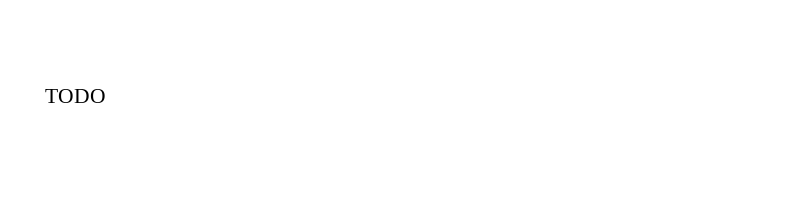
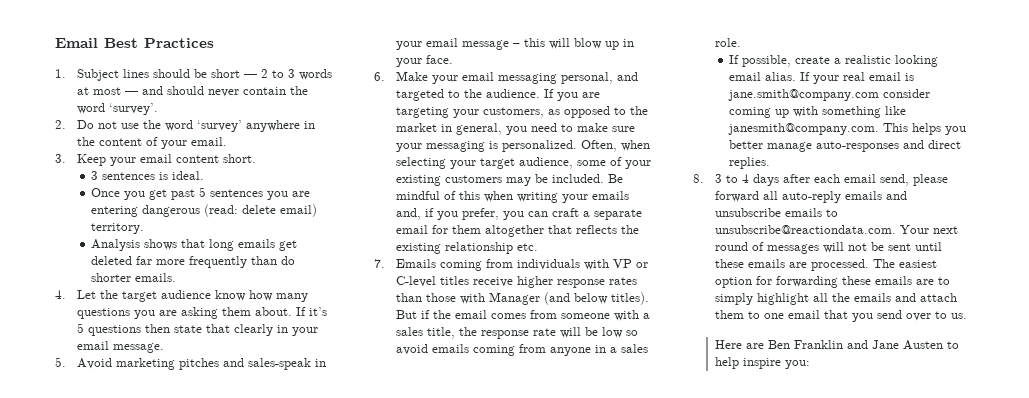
- TODO
+ Email Best Practices
+ 1. Subject lines should be short — 2 to 3 words at most — and should never contain the word ‘survey’.
+ 2. Do not use the word ‘survey’ anywhere in the content of your email.
+ 3. Keep your email content short.
+ 3 sentences is ideal.
+ Once you get past 5 sentences you are entering dangerous (read: delete email) territory.
+ Analysis shows that long emails get deleted far more frequently than do shorter emails.
+ 4. Let the target audience know how many questions you are asking them about. If it’s 5 questions then state that clearly in your email message.
+ 5. Avoid marketing pitches and sales-speak in your email message – this will blow up in your face.
+ 6. Make your email messaging personal, and targeted to the audience. If you are targeting your customers, as opposed to the market in general, you need to make sure your messaging is personalized. Often, when selecting your target audience, some of your existing customers may be included. Be mindful of this when writing your emails and, if you prefer, you can craft a separate email for them altogether that reflects the existing relationship etc.
+ 7. Emails coming from individuals with VP or C-level titles receive higher response rates than those with Manager (and below titles). But if the email comes from someone with a sales title, the response rate will be low so avoid emails coming from anyone in a sales role.
+ If possible, create a realistic looking email alias. If your real email is jane.smith@company.com consider coming up with something like janesmith@company.com. This helps you better manage auto-responses and direct replies.
+ 8. 3 to 4 days after each email send, please forward all auto-reply emails and unsubscribe emails to unsubscribe@reactiondata.com. Your next round of messages will not be sent until these emails are processed. The easiest option for forwarding these emails are to simply highlight all the emails and attach them to one email that you send over to us.
+ Here are Ben Franklin and Jane Austen to help inspire you:

